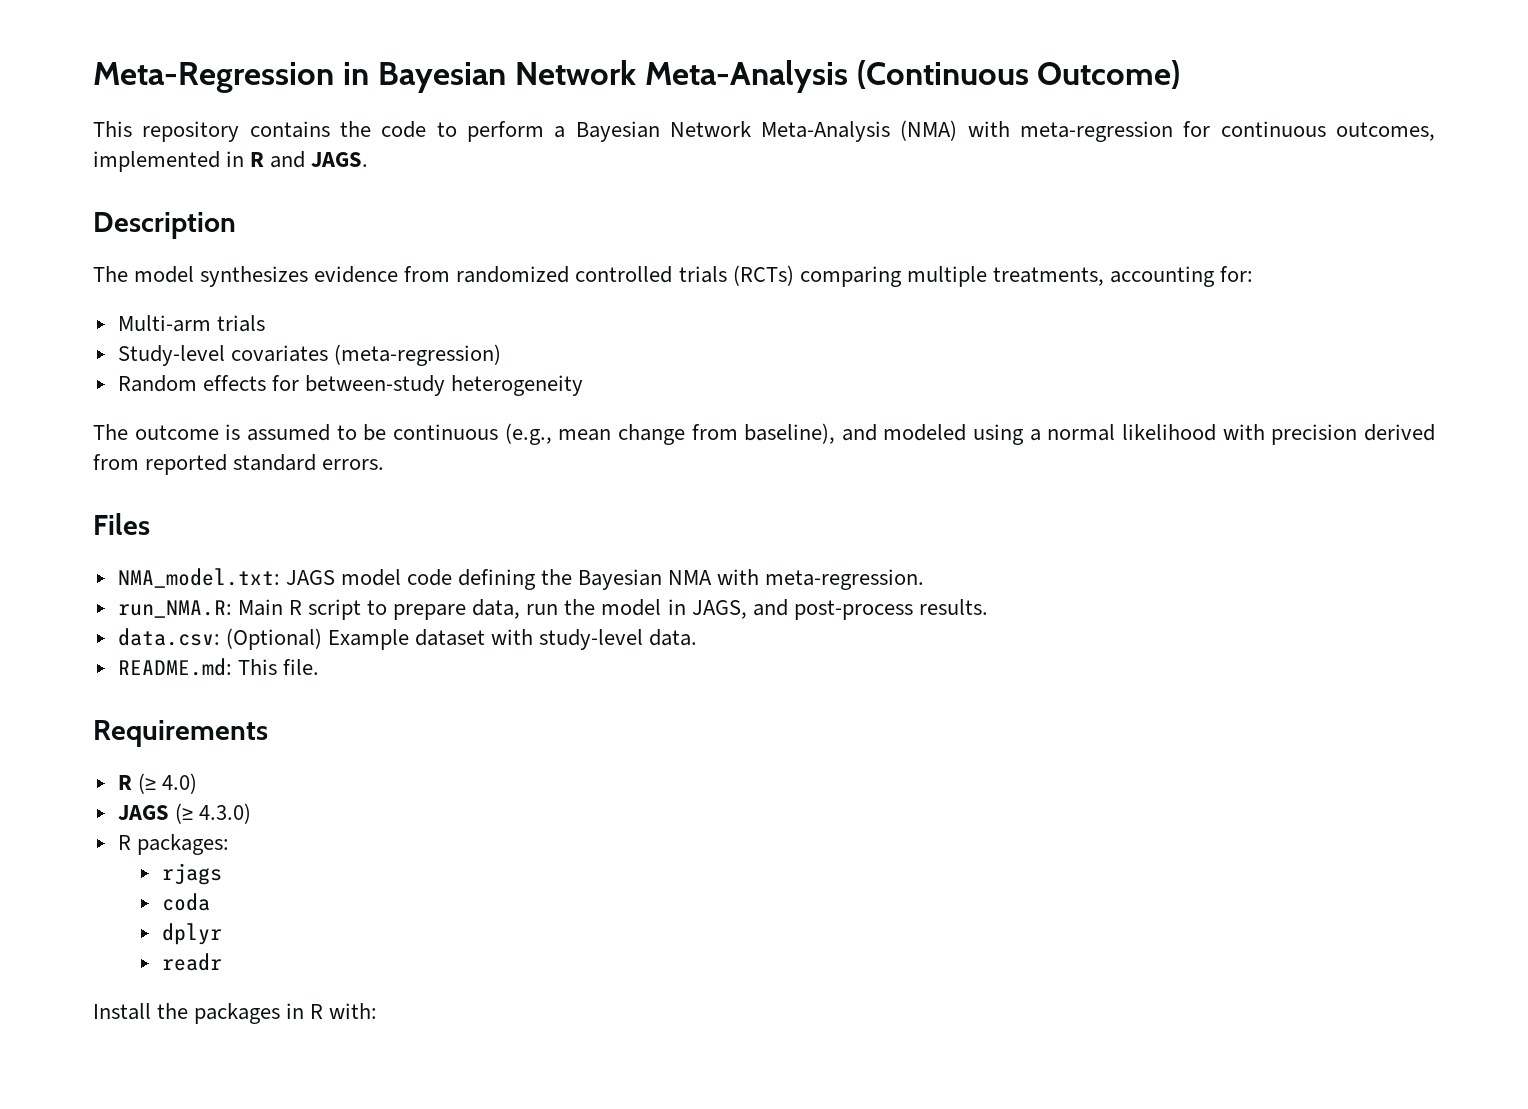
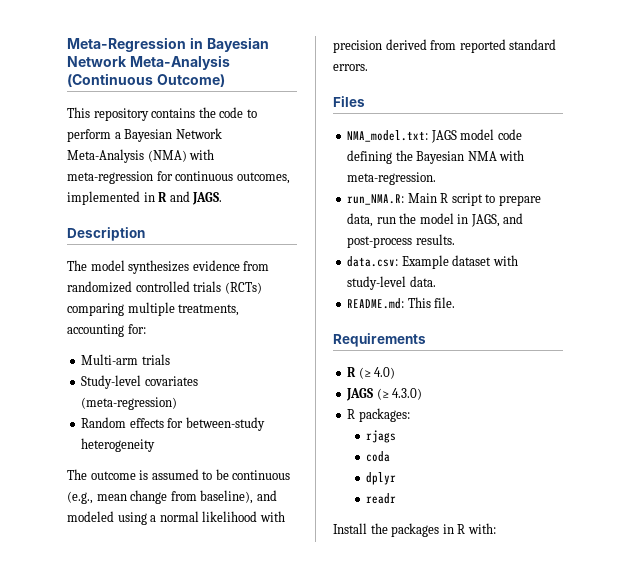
- data.csv: (Optional) Example dataset with study-level data.
+ data.csv: Example dataset with study-level data.

